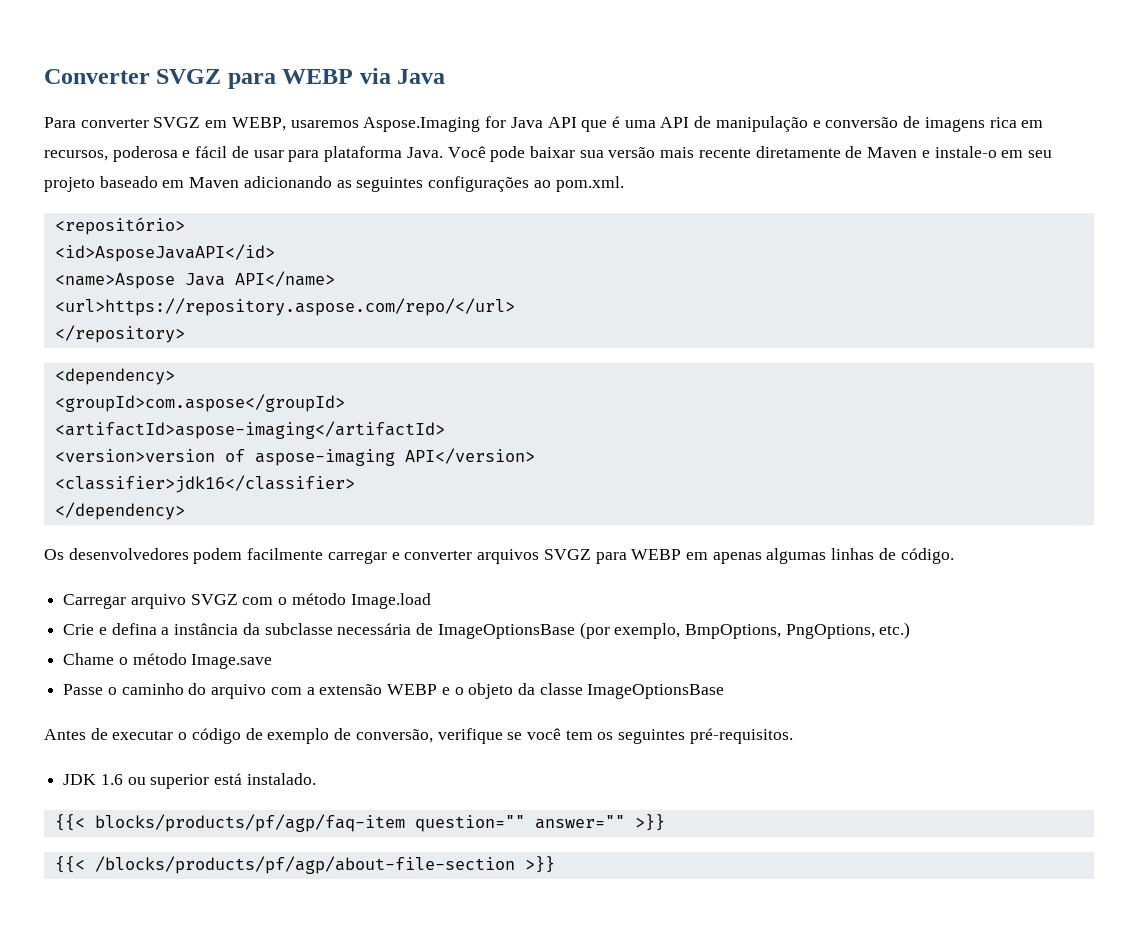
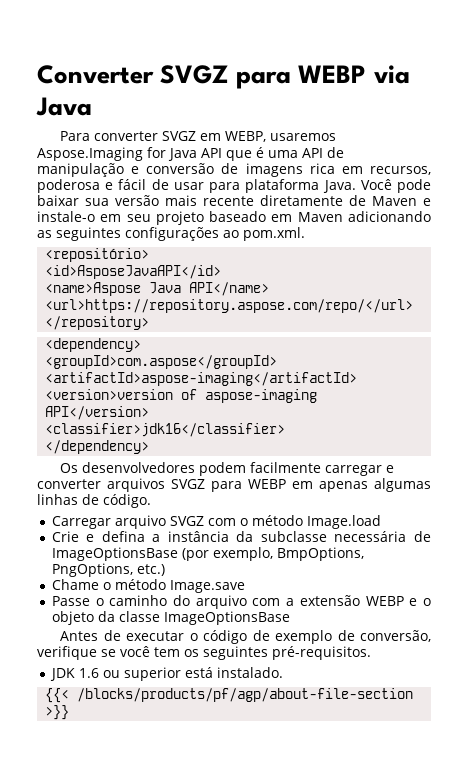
- {{< blocks/products/pf/agp/faq-item question="" answer="" >}}

